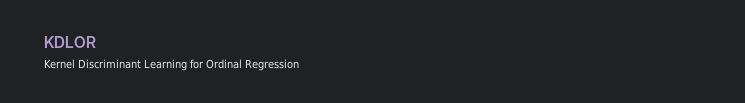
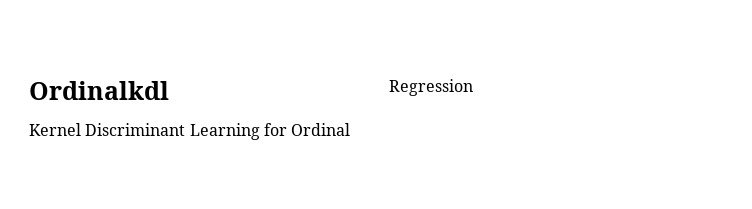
- KDLOR
+ Ordinalkdl

